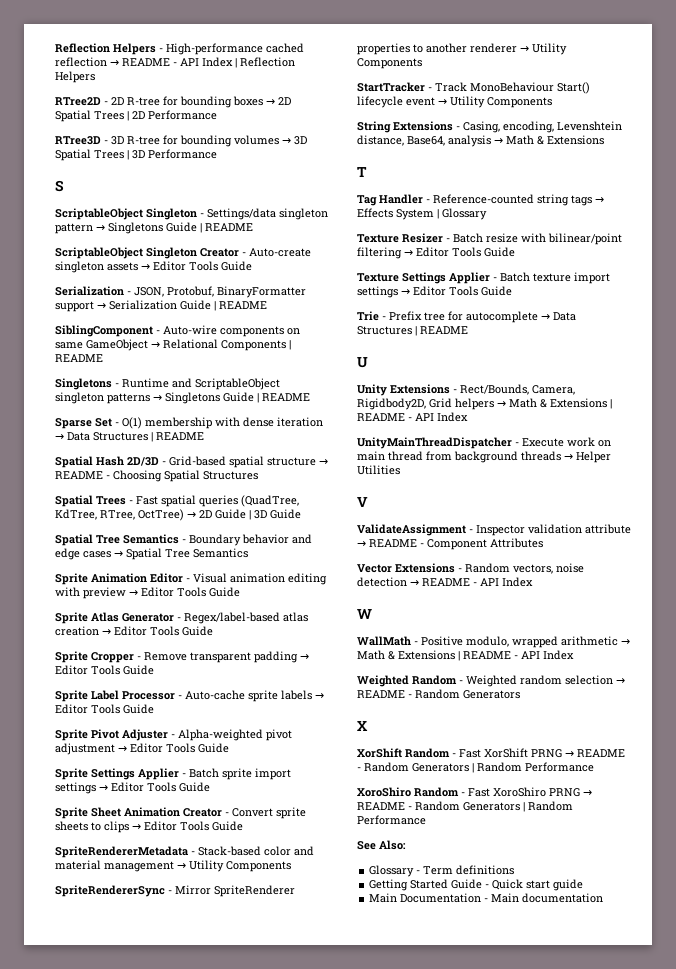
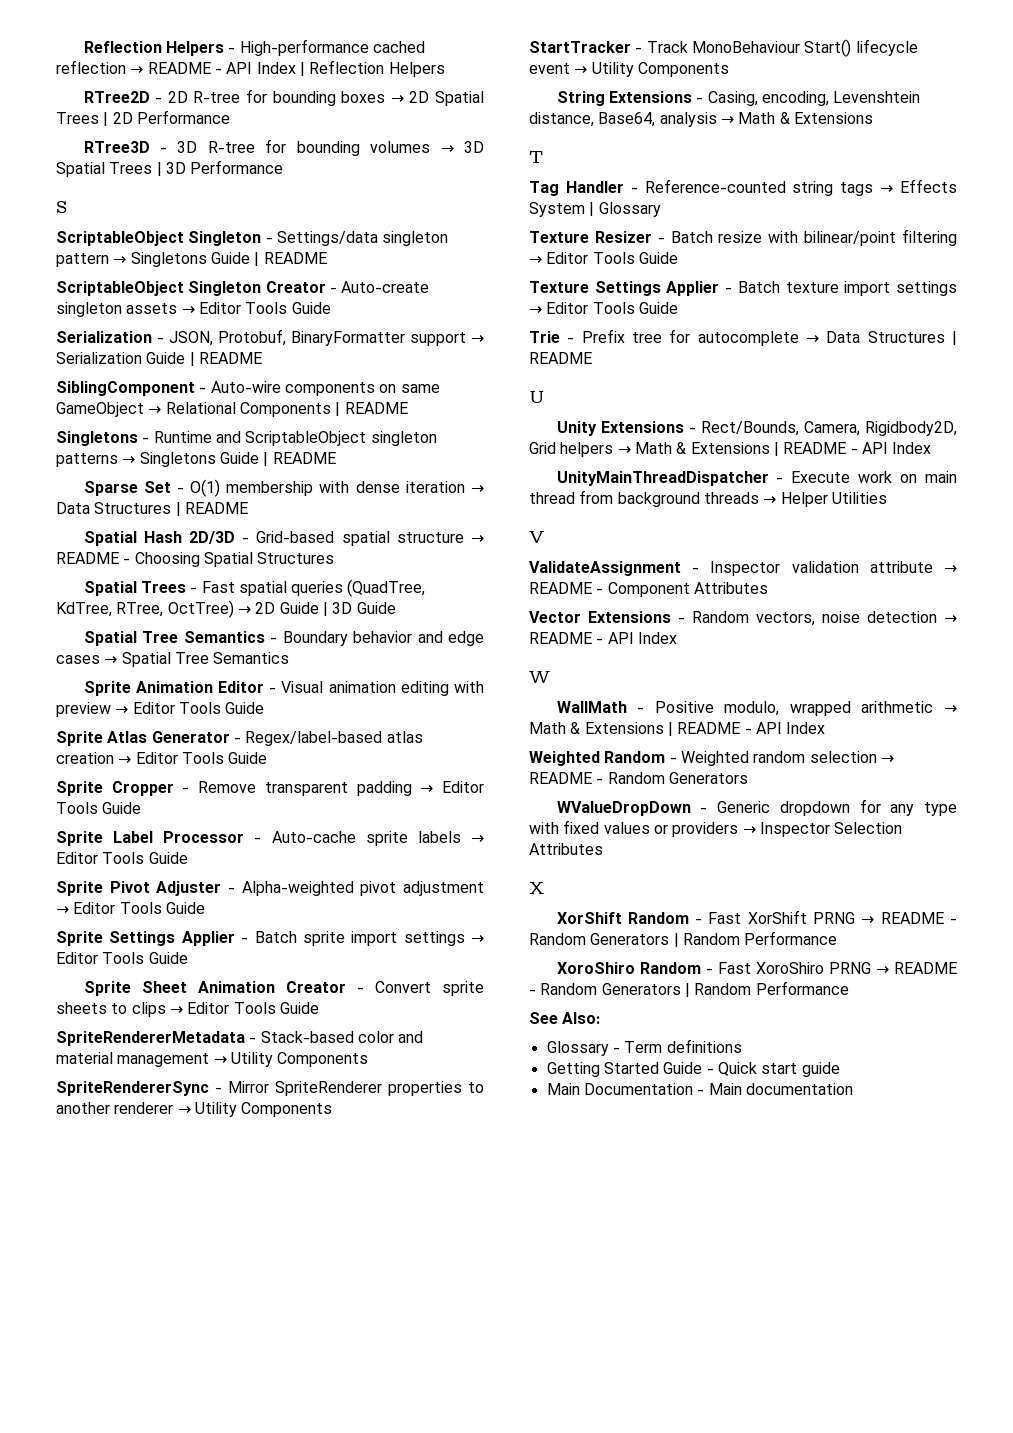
+ WValueDropDown - Generic dropdown for any type with fixed values or providers → Inspector Selection Attributes

